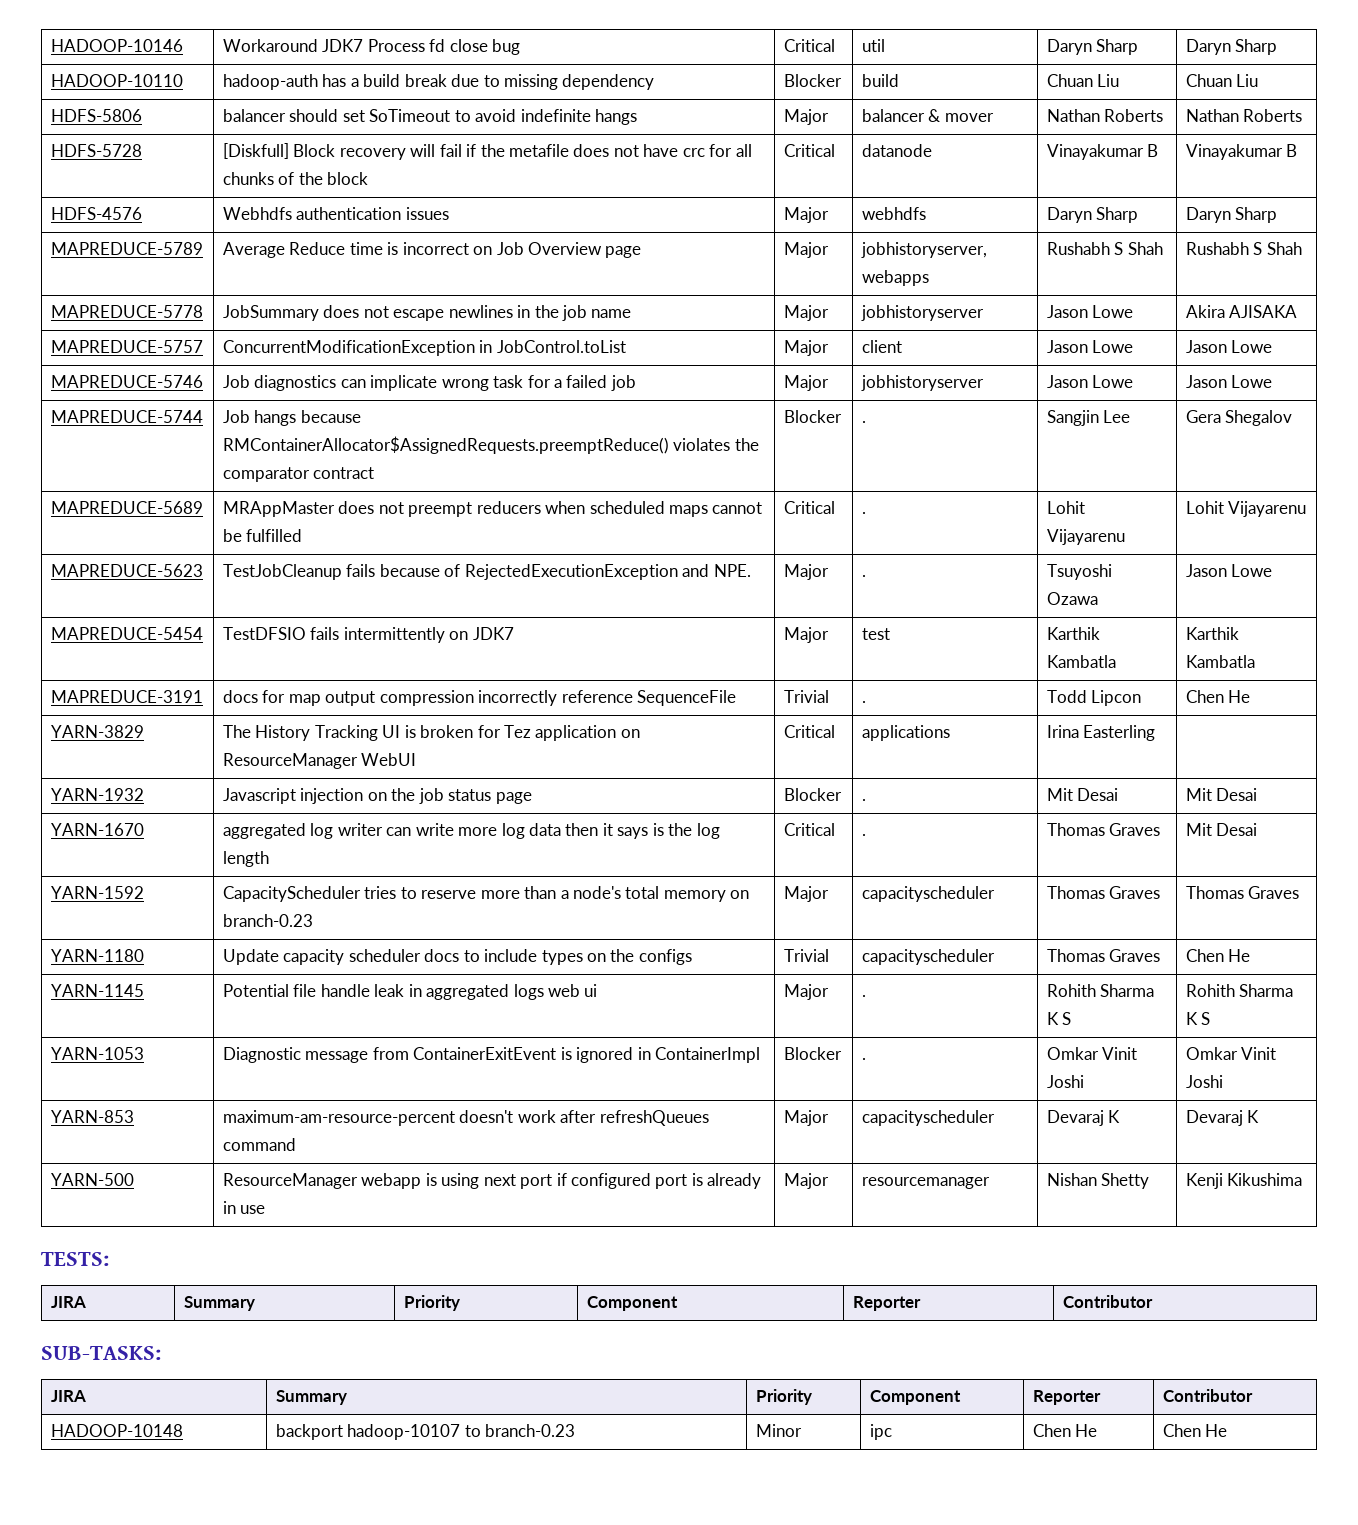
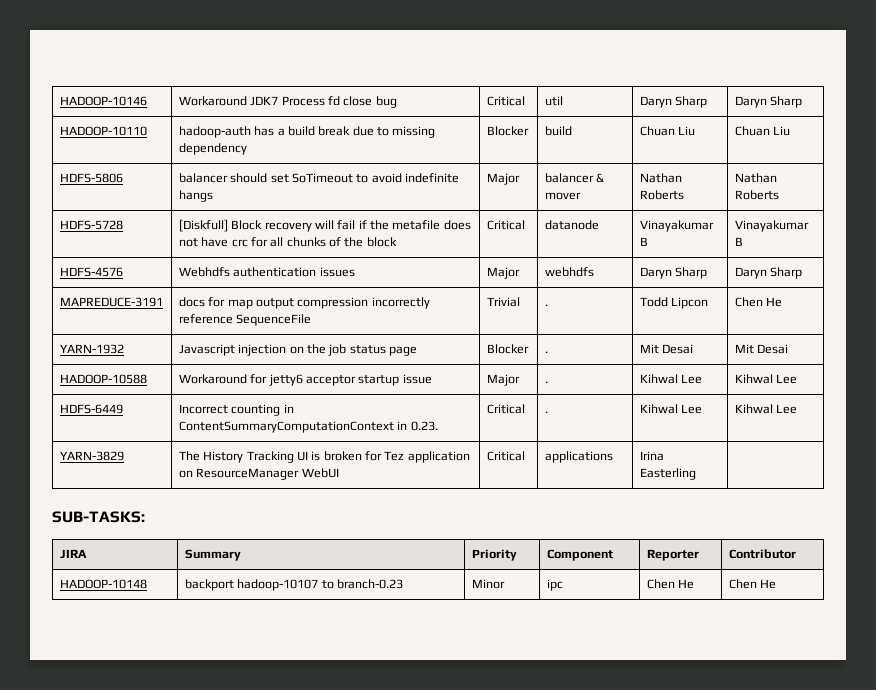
- MAPREDUCE-5789 | Average Reduce time is incorrect on Job Overview page | Major | jobhistoryserver, webapps | Rushabh S Shah | Rushabh S Shah
- MAPREDUCE-5778 | JobSummary does not escape newlines in the job name | Major | jobhistoryserver | Jason Lowe | Akira AJISAKA
- MAPREDUCE-5757 | ConcurrentModificationException in JobControl.toList | Major | client | Jason Lowe | Jason Lowe
- MAPREDUCE-5746 | Job diagnostics can implicate wrong task for a failed job | Major | jobhistoryserver | Jason Lowe | Jason Lowe
- MAPREDUCE-5744 | Job hangs because RMContainerAllocator$AssignedRequests.preemptReduce() violates the comparator contract | Blocker | . | Sangjin Lee | Gera Shegalov
- MAPREDUCE-5689 | MRAppMaster does not preempt reducers when scheduled maps cannot be fulfilled | Critical | . | Lohit Vijayarenu | Lohit Vijayarenu
- MAPREDUCE-5623 | TestJobCleanup fails because of RejectedExecutionException and NPE. | Major | . | Tsuyoshi Ozawa | Jason Lowe
- MAPREDUCE-5454 | TestDFSIO fails intermittently on JDK7 | Major | test | Karthik Kambatla | Karthik Kambatla
+ YARN-1932 | Javascript injection on the job status page | Blocker | . | Mit Desai | Mit Desai
+ HADOOP-10588 | Workaround for jetty6 acceptor startup issue | Major | . | Kihwal Lee | Kihwal Lee
+ HDFS-6449 | Incorrect counting in ContentSummaryComputationContext in 0.23. | Critical | . | Kihwal Lee | Kihwal Lee
- YARN-1932 | Javascript injection on the job status page | Blocker | . | Mit Desai | Mit Desai
- YARN-1670 | aggregated log writer can write more log data then it says is the log length | Critical | . | Thomas Graves | Mit Desai
- YARN-1592 | CapacityScheduler tries to reserve more than a node's total memory on branch-0.23 | Major | capacityscheduler | Thomas Graves | Thomas Graves
- YARN-1180 | Update capacity scheduler docs to include types on the configs | Trivial | capacityscheduler | Thomas Graves | Chen He
- YARN-1145 | Potential file handle leak in aggregated logs web ui | Major | . | Rohith Sharma K S | Rohith Sharma K S
- YARN-1053 | Diagnostic message from ContainerExitEvent is ignored in ContainerImpl | Blocker | . | Omkar Vinit Joshi | Omkar Vinit Joshi
- YARN-853 | maximum-am-resource-percent doesn't work after refreshQueues command | Major | capacityscheduler | Devaraj K | Devaraj K
- YARN-500 | ResourceManager webapp is using next port if configured port is already in use | Major | resourcemanager | Nishan Shetty | Kenji Kikushima
- TESTS:
- JIRA | Summary | Priority | Component | Reporter | Contributor

